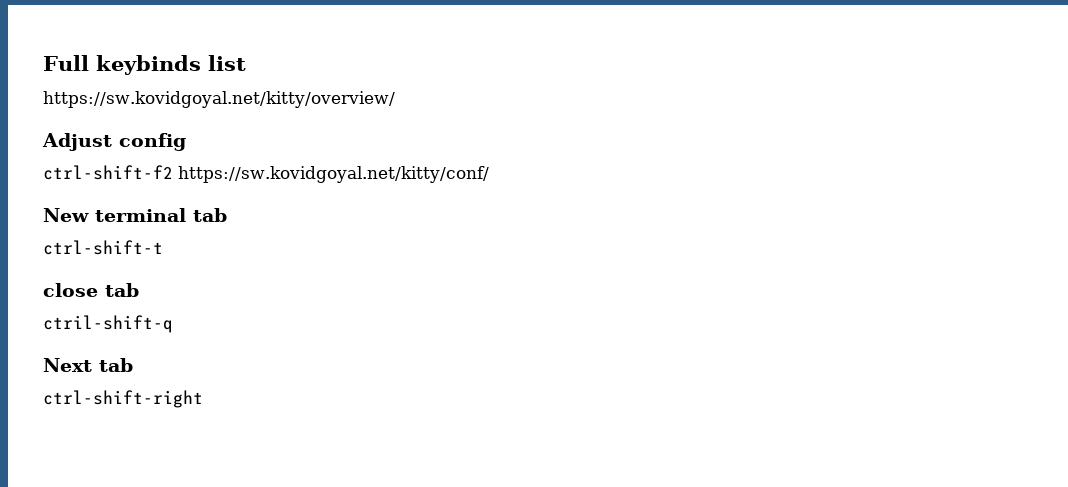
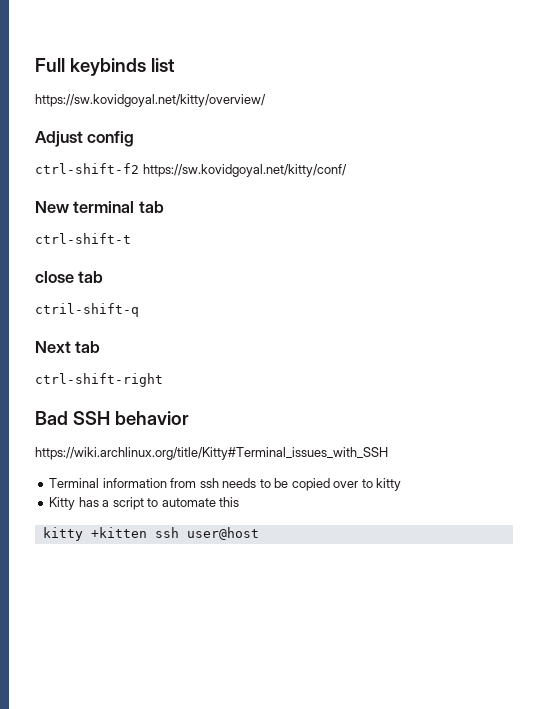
+ Bad SSH behavior
+ https://wiki.archlinux.org/title/Kitty#Terminal_issues_with_SSH
+ Terminal information from ssh needs to be copied over to kitty
+ Kitty has a script to automate this
+ kitty +kitten ssh user@host

